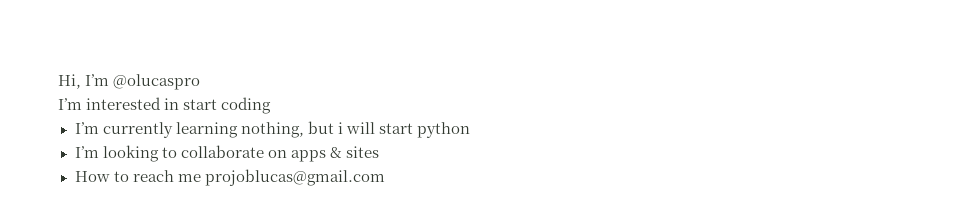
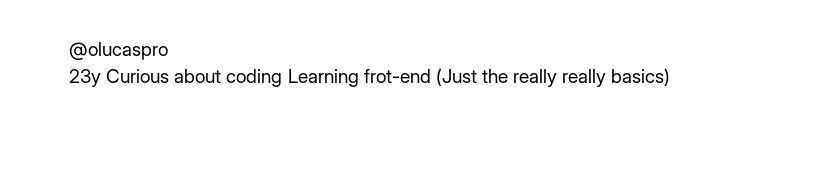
- Hi, I’m @olucaspro
+ @olucaspro
- I’m interested in start coding
- I’m currently learning nothing, but i will start python
- I’m looking to collaborate on apps & sites
- How to reach me projoblucas@gmail.com
+ 23y Curious about coding Learning frot-end (Just the really really basics)

